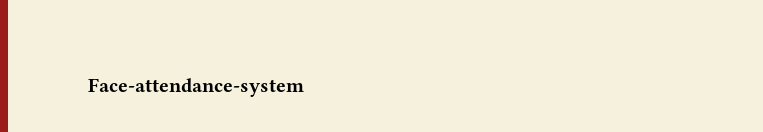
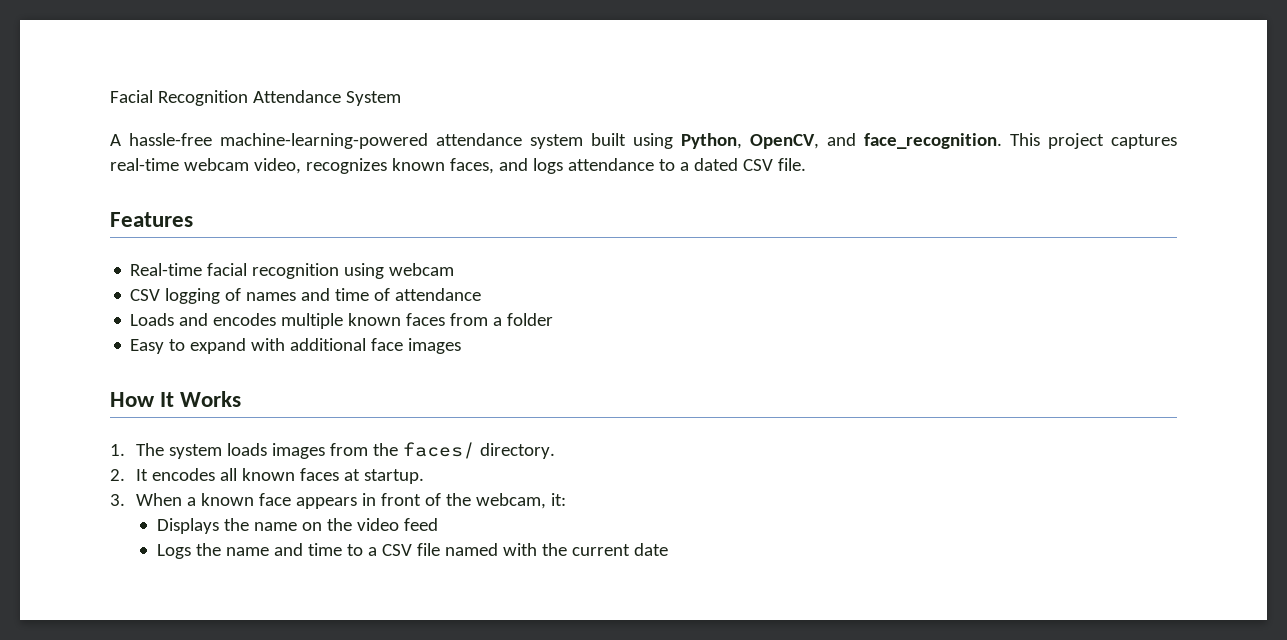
- Face-attendance-system
+ Facial Recognition Attendance System
+ A hassle-free machine-learning-powered attendance system built using Python, OpenCV, and face_recognition. This project captures real-time webcam video, recognizes known faces, and logs attendance to a dated CSV file.
+ Features
+ Real-time facial recognition using webcam
+ CSV logging of names and time of attendance
+ Loads and encodes multiple known faces from a folder
+ Easy to expand with additional face images
+ How It Works
+ 1. The system loads images from the faces/ directory.
+ 2. It encodes all known faces at startup.
+ 3. When a known face appears in front of the webcam, it:
+ Displays the name on the video feed
+ Logs the name and time to a CSV file named with the current date

